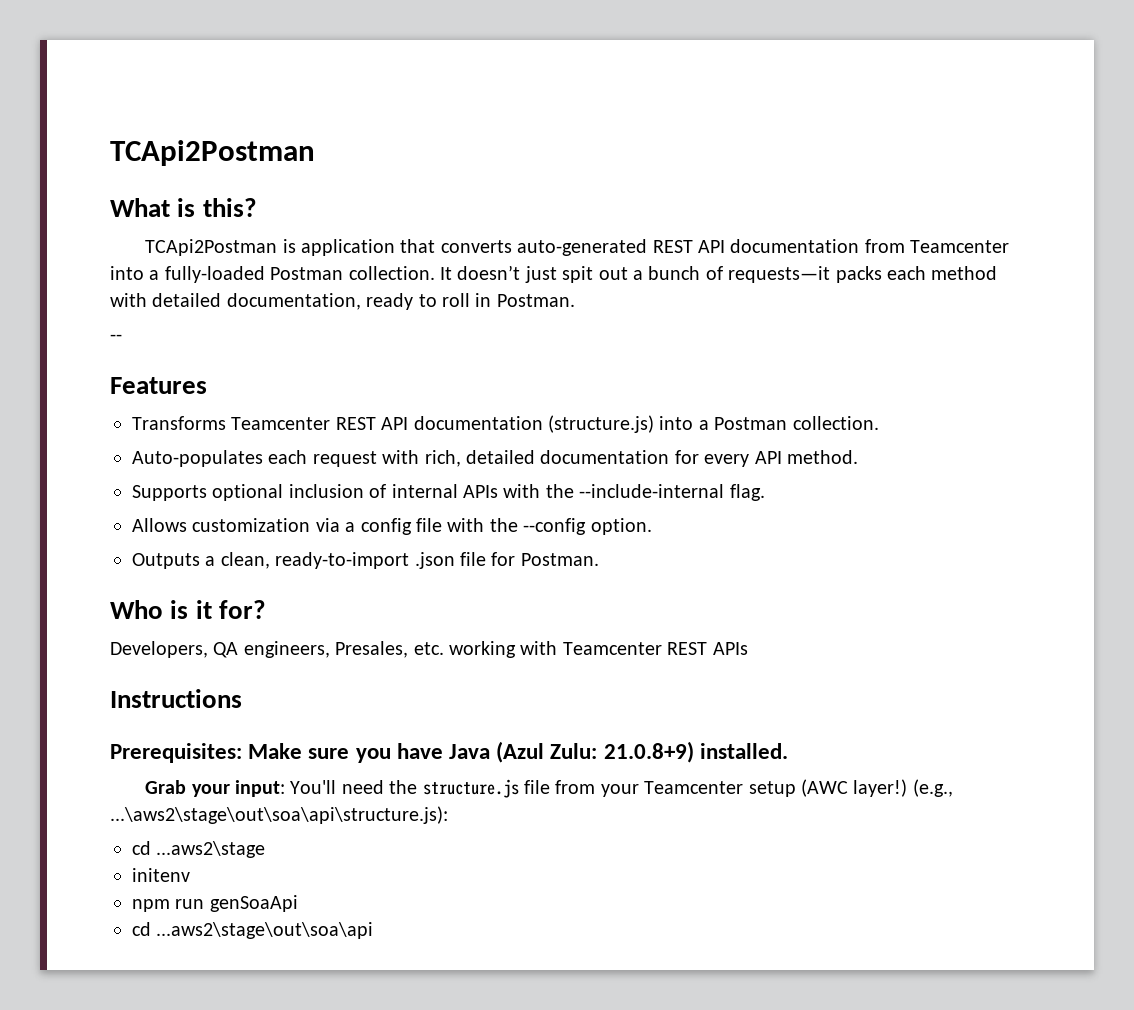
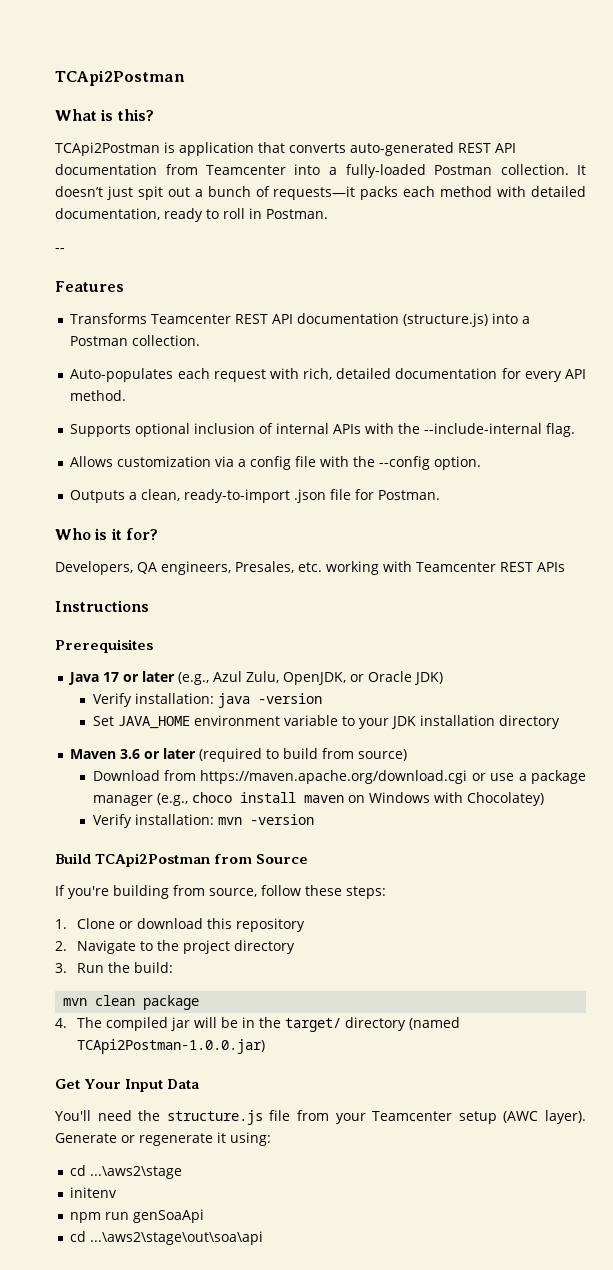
- Prerequisites: Make sure you have Java (Azul Zulu: 21.0.8+9) installed.
- Grab your input: You'll need the structure.js file from your Teamcenter setup (AWC layer!) (e.g., ...\aws2\stage\out\soa\api\structure.js):
- cd ...aws2\stage
+ Prerequisites
+ Java 17 or later (e.g., Azul Zulu, OpenJDK, or Oracle JDK)
+ Verify installation: java -version
+ Set JAVA_HOME environment variable to your JDK installation directory
+ Maven 3.6 or later (required to build from source)
+ Download from https://maven.apache.org/download.cgi or use a package manager (e.g., choco install maven on Windows with Chocolatey)
+ Verify installation: mvn -version
+ Build TCApi2Postman from Source
+ If you're building from source, follow these steps:
+ 1. Clone or download this repository
+ 2. Navigate to the project directory
+ 3. Run the build:
+ mvn clean package
+ 4. The compiled jar will be in the target/ directory (named TCApi2Postman-1.0.0.jar)
+ Get Your Input Data
+ You'll need the structure.js file from your Teamcenter setup (AWC layer). Generate or regenerate it using:
+ cd ...\aws2\stage
- cd ...aws2\stage\out\soa\api
+ cd ...\aws2\stage\out\soa\api

